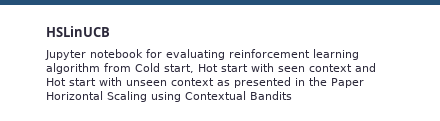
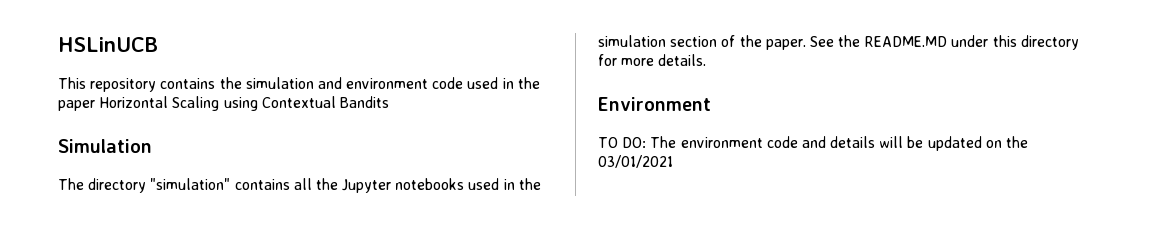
- Jupyter notebook for evaluating reinforcement learning algorithm from Cold start, Hot start with seen context and Hot start with unseen context as presented in the Paper Horizontal Scaling using Contextual Bandits
+ This repository contains the simulation and environment code used in the paper Horizontal Scaling using Contextual Bandits
+ Simulation
+ The directory "simulation" contains all the Jupyter notebooks used in the simulation section of the paper. See the README.MD under this directory for more details.
+ Environment
+ TO DO: The environment code and details will be updated on the 03/01/2021

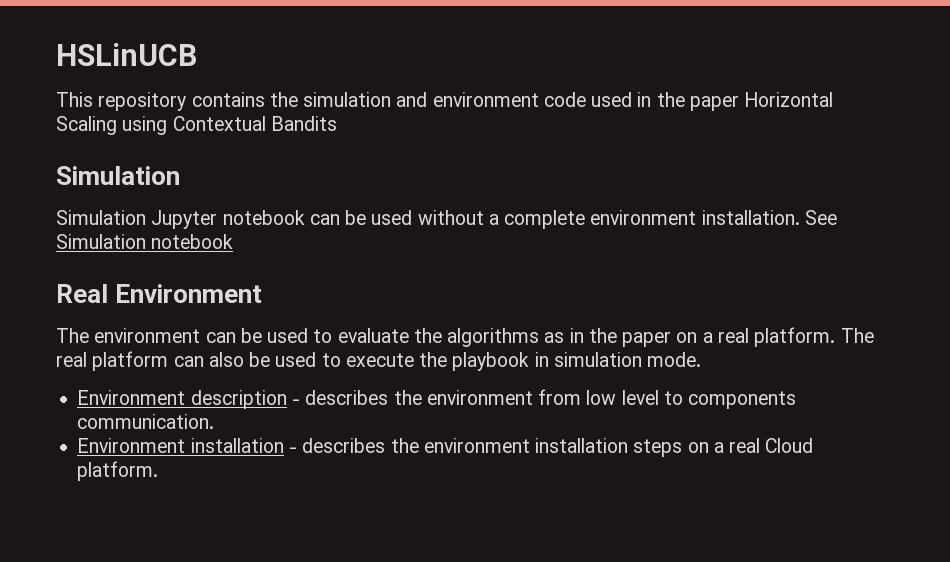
- The directory "simulation" contains all the Jupyter notebooks used in the simulation section of the paper. See the README.MD under this directory for more details.
- Environment
- TO DO: The environment code and details will be updated on the 03/01/2021
+ Simulation Jupyter notebook can be used without a complete environment installation. See Simulation notebook
+ Real Environment
+ The environment can be used to evaluate the algorithms as in the paper on a real platform. The real platform can also be used to execute the playbook in simulation mode.
+ Environment description - describes the environment from low level to components communication.
+ Environment installation - describes the environment installation steps on a real Cloud platform.

